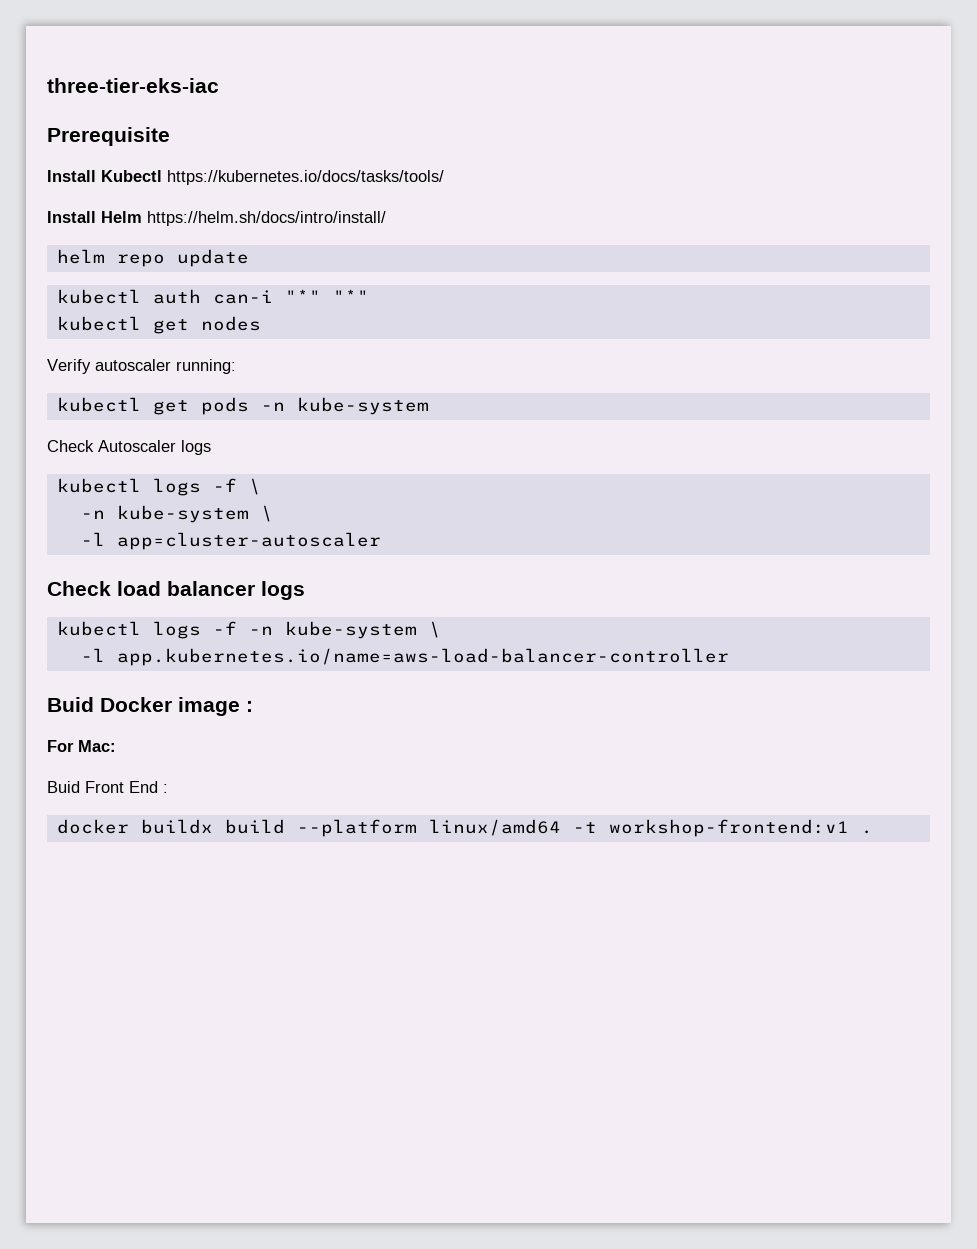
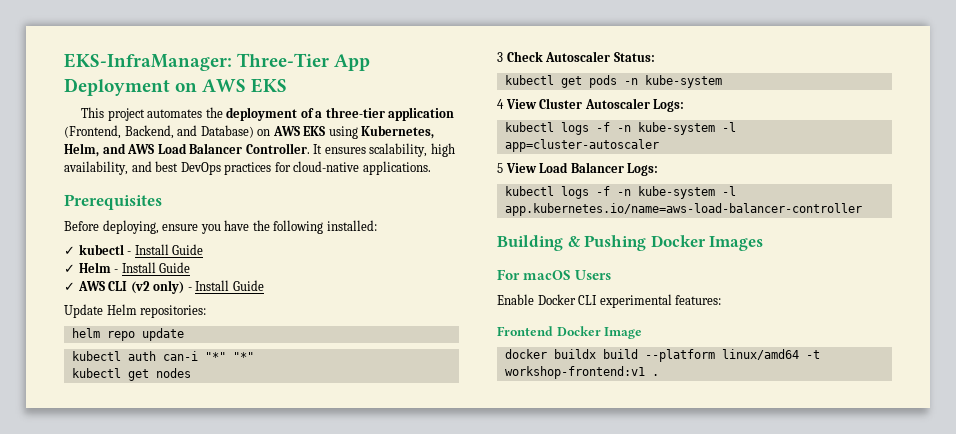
- three-tier-eks-iac
- Prerequisite
- Install Kubectl https://kubernetes.io/docs/tasks/tools/
- Install Helm https://helm.sh/docs/intro/install/
+ EKS-InfraManager: Three-Tier App Deployment on AWS EKS
+ This project automates the deployment of a three-tier application (Frontend, Backend, and Database) on AWS EKS using Kubernetes, Helm, and AWS Load Balancer Controller. It ensures scalability, high availability, and best DevOps practices for cloud-native applications.
+ Prerequisites
+ Before deploying, ensure you have the following installed:
+ ✓ kubectl - Install Guide
+ ✓ Helm - Install Guide
+ ✓ AWS CLI (v2 only) - Install Guide
+ Update Helm repositories:
- Verify autoscaler running:
+ 3 Check Autoscaler Status:
- Check Autoscaler logs
- kubectl logs -f \
- -n kube-system \
- -l app=cluster-autoscaler
- Check load balancer logs
- kubectl logs -f -n kube-system \
- -l app.kubernetes.io/name=aws-load-balancer-controller
- Buid Docker image :
- For Mac:
- Buid Front End :
+ 4 View Cluster Autoscaler Logs:
+ kubectl logs -f -n kube-system -l app=cluster-autoscaler
+ 5 View Load Balancer Logs:
+ kubectl logs -f -n kube-system -l app.kubernetes.io/name=aws-load-balancer-controller
+ Building & Pushing Docker Images
+ For macOS Users
+ Enable Docker CLI experimental features:
+ Frontend Docker Image

